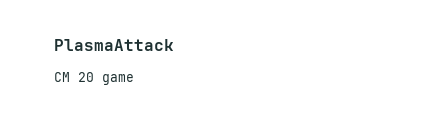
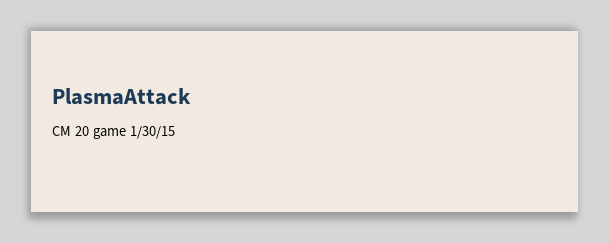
- CM 20 game
+ CM 20 game 1/30/15

